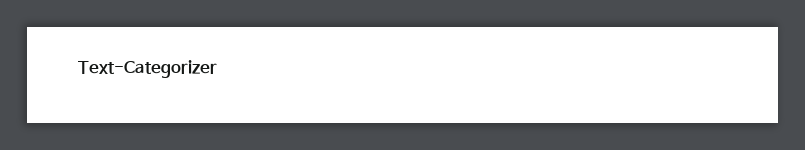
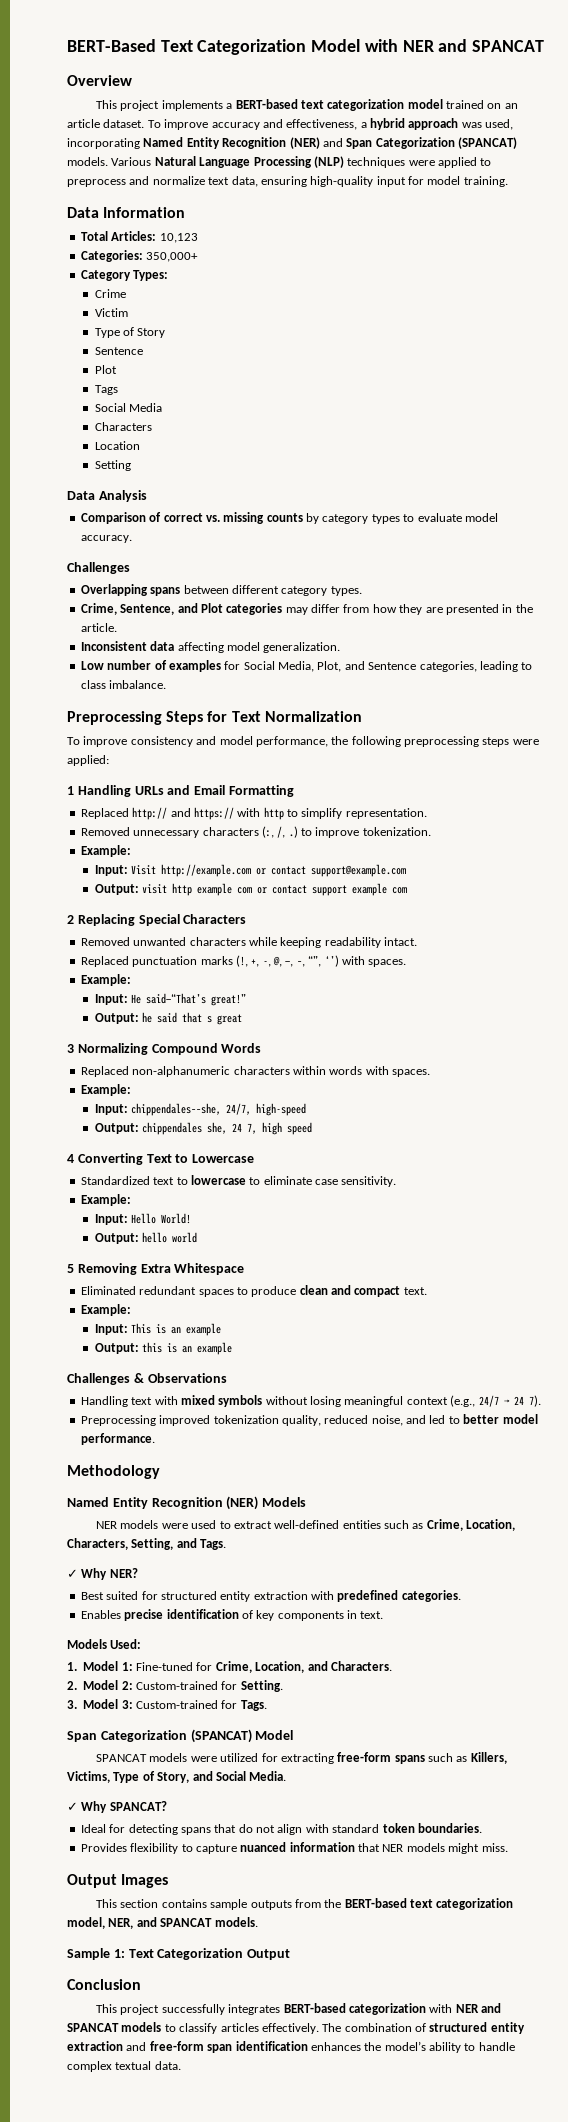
- Text-Categorizer
+ BERT-Based Text Categorization Model with NER and SPANCAT
+ Overview
+ This project implements a BERT-based text categorization model trained on an article dataset. To improve accuracy and effectiveness, a hybrid approach was used, incorporating Named Entity Recognition (NER) and Span Categorization (SPANCAT) models. Various Natural Language Processing (NLP) techniques were applied to preprocess and normalize text data, ensuring high-quality input for model training.
+ Data Information
+ Total Articles: 10,123
+ Categories: 350,000+
+ Category Types:
+ Crime
+ Victim
+ Type of Story
+ Sentence
+ Plot
+ Tags
+ Social Media
+ Characters
+ Location
+ Setting
+ Data Analysis
+ Comparison of correct vs. missing counts by category types to evaluate model accuracy.
+ Challenges
+ Overlapping spans between different category types.
+ Crime, Sentence, and Plot categories may differ from how they are presented in the article.
+ Inconsistent data affecting model generalization.
+ Low number of examples for Social Media, Plot, and Sentence categories, leading to class imbalance.
+ Preprocessing Steps for Text Normalization
+ To improve consistency and model performance, the following preprocessing steps were applied:
+ 1 Handling URLs and Email Formatting
+ Replaced http:// and https:// with http to simplify representation.
+ Removed unnecessary characters (:, /, .) to improve tokenization.
+ Example:
+ Input: Visit http://example.com or contact support@example.com
+ Output: visit http example com or contact support example com
+ 2 Replacing Special Characters
+ Removed unwanted characters while keeping readability intact.
+ Replaced punctuation marks (!, +, -, @, —, –, “”, ‘’) with spaces.
+ Example:
+ Input: He said—“That’s great!”
+ Output: he said that s great
+ 3 Normalizing Compound Words
+ Replaced non-alphanumeric characters within words with spaces.
+ Example:
+ Input: chippendales––she, 24/7, high-speed
+ Output: chippendales she, 24 7, high speed
+ 4 Converting Text to Lowercase
+ Standardized text to lowercase to eliminate case sensitivity.
+ Example:
+ Input: Hello World!
+ Output: hello world
+ 5 Removing Extra Whitespace
+ Eliminated redundant spaces to produce clean and compact text.
+ Example:
+ Input: This is an example
+ Output: this is an example
+ Challenges & Observations
+ Handling text with mixed symbols without losing meaningful context (e.g., 24/7 → 24 7).
+ Preprocessing improved tokenization quality, reduced noise, and led to better model performance.
+ Methodology
+ Named Entity Recognition (NER) Models
+ NER models were used to extract well-defined entities such as Crime, Location, Characters, Setting, and Tags.
+ ✓ Why NER?
+ Best suited for structured entity extraction with predefined categories.
+ Enables precise identification of key components in text.
+ Models Used:
+ 1. Model 1: Fine-tuned for Crime, Location, and Characters.
+ 2. Model 2: Custom-trained for Setting.
+ 3. Model 3: Custom-trained for Tags.
+ Span Categorization (SPANCAT) Model
+ SPANCAT models were utilized for extracting free-form spans such as Killers, Victims, Type of Story, and Social Media.
+ ✓ Why SPANCAT?
+ Ideal for detecting spans that do not align with standard token boundaries.
+ Provides flexibility to capture nuanced information that NER models might miss.
+ Output Images
+ This section contains sample outputs from the BERT-based text categorization model, NER, and SPANCAT models.
+ Sample 1: Text Categorization Output
+ Conclusion
+ This project successfully integrates BERT-based categorization with NER and SPANCAT models to classify articles effectively. The combination of structured entity extraction and free-form span identification enhances the model’s ability to handle complex textual data.

